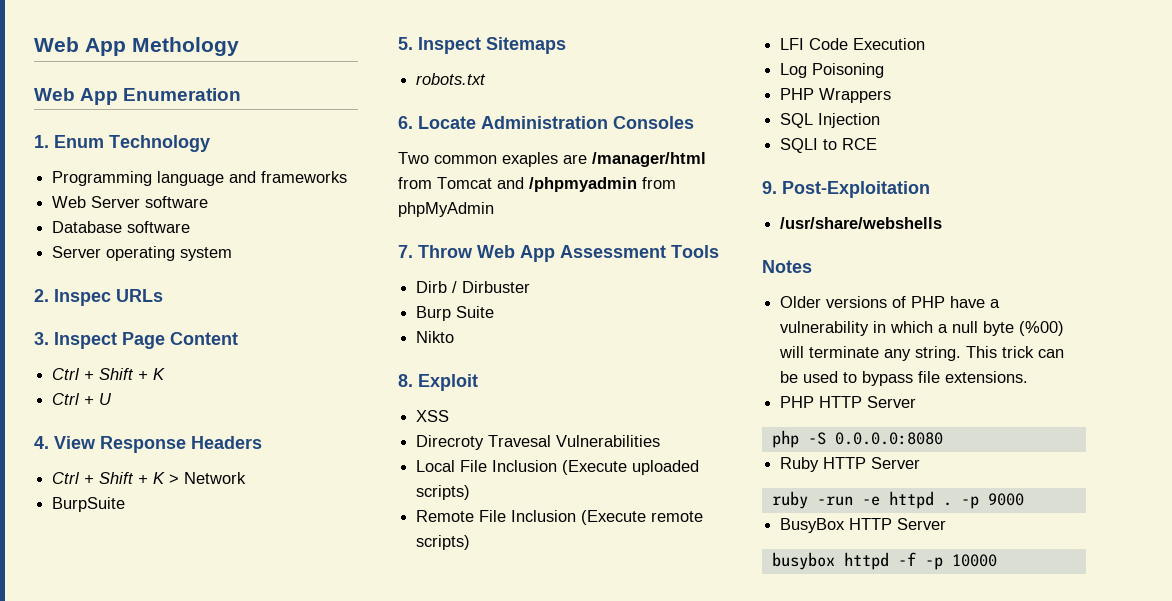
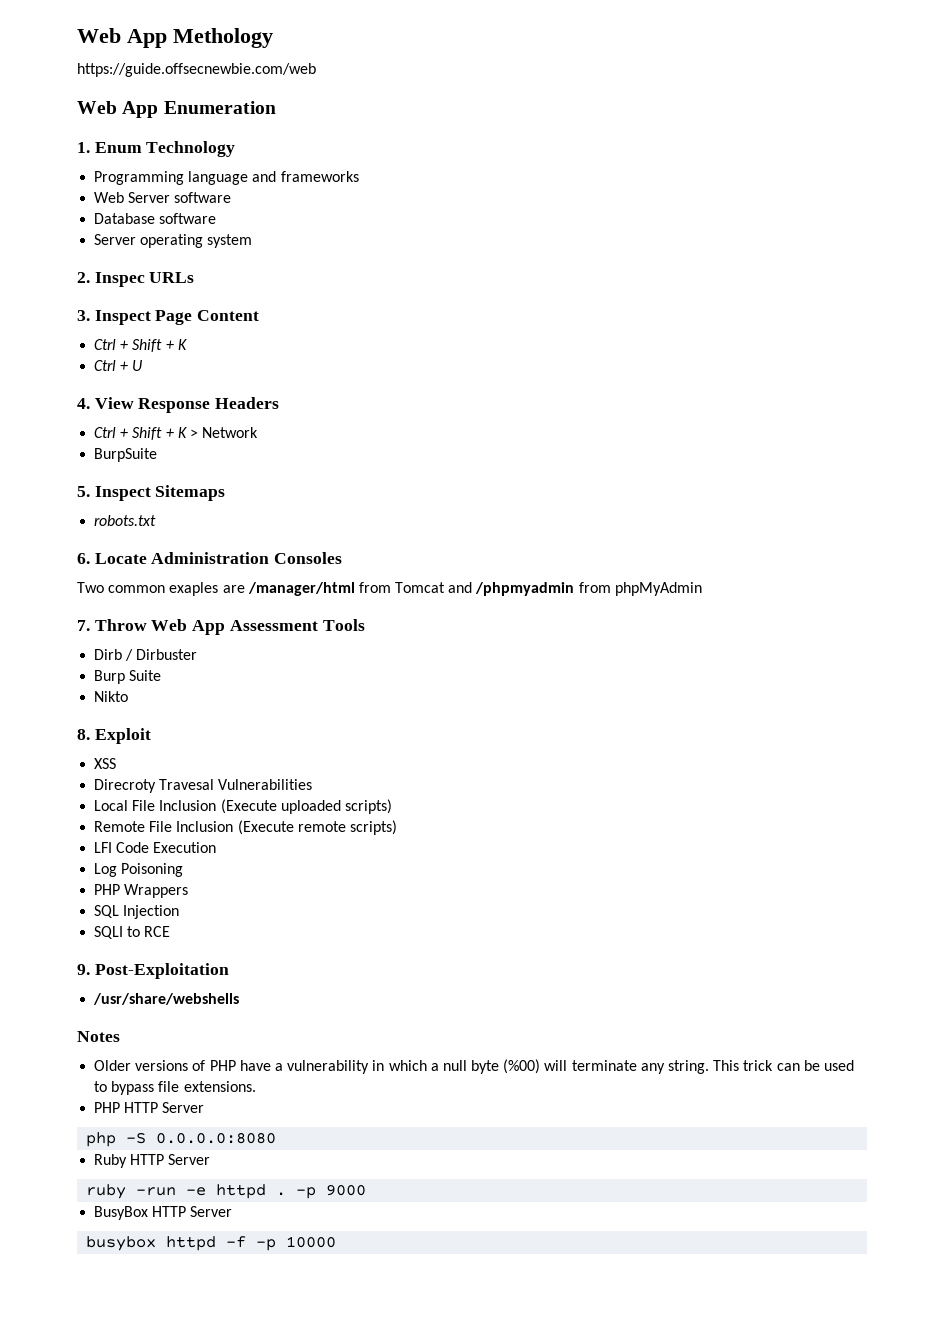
+ https://guide.offsecnewbie.com/web

